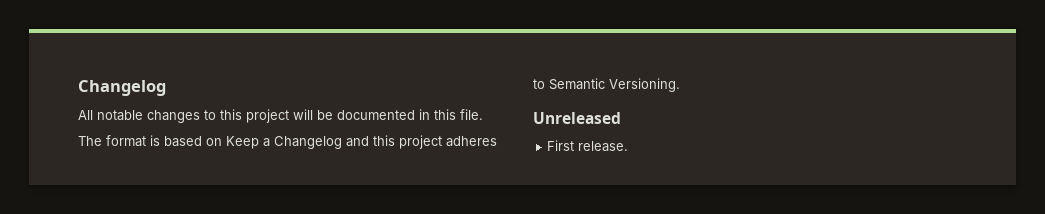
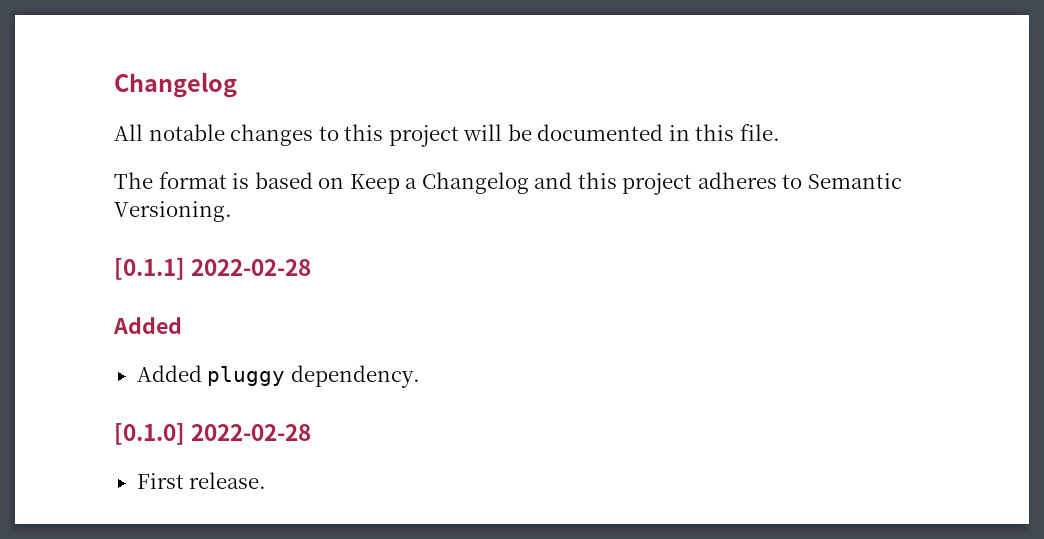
- Unreleased
+ [0.1.1] 2022-02-28
+ Added
+ Added pluggy dependency.
+ [0.1.0] 2022-02-28

